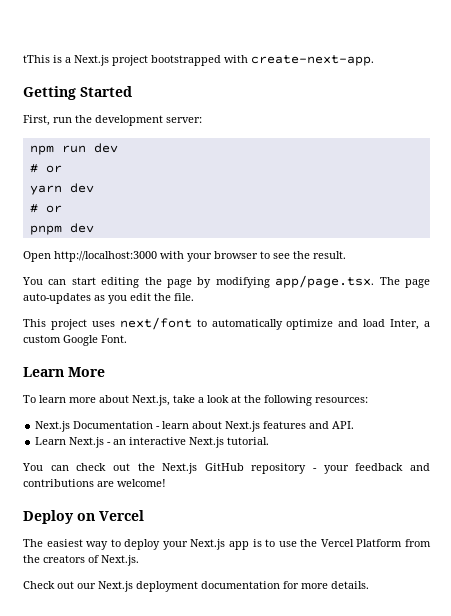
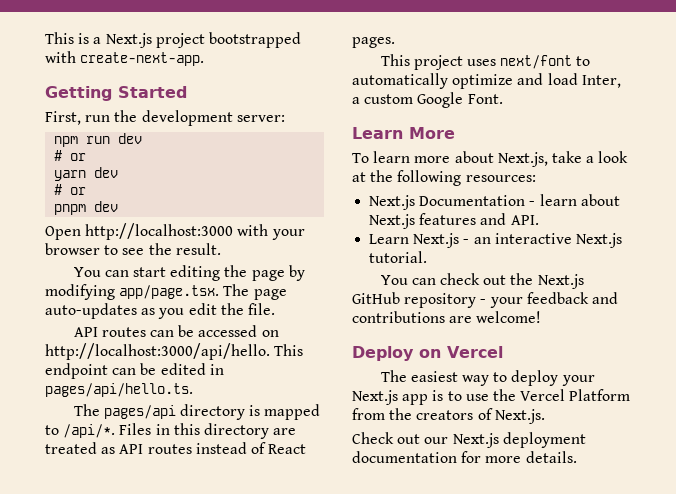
- tThis is a Next.js project bootstrapped with create-next-app.
+ This is a Next.js project bootstrapped with create-next-app.
+ API routes can be accessed on http://localhost:3000/api/hello. This endpoint can be edited in pages/api/hello.ts.
+ The pages/api directory is mapped to /api/*. Files in this directory are treated as API routes instead of React pages.

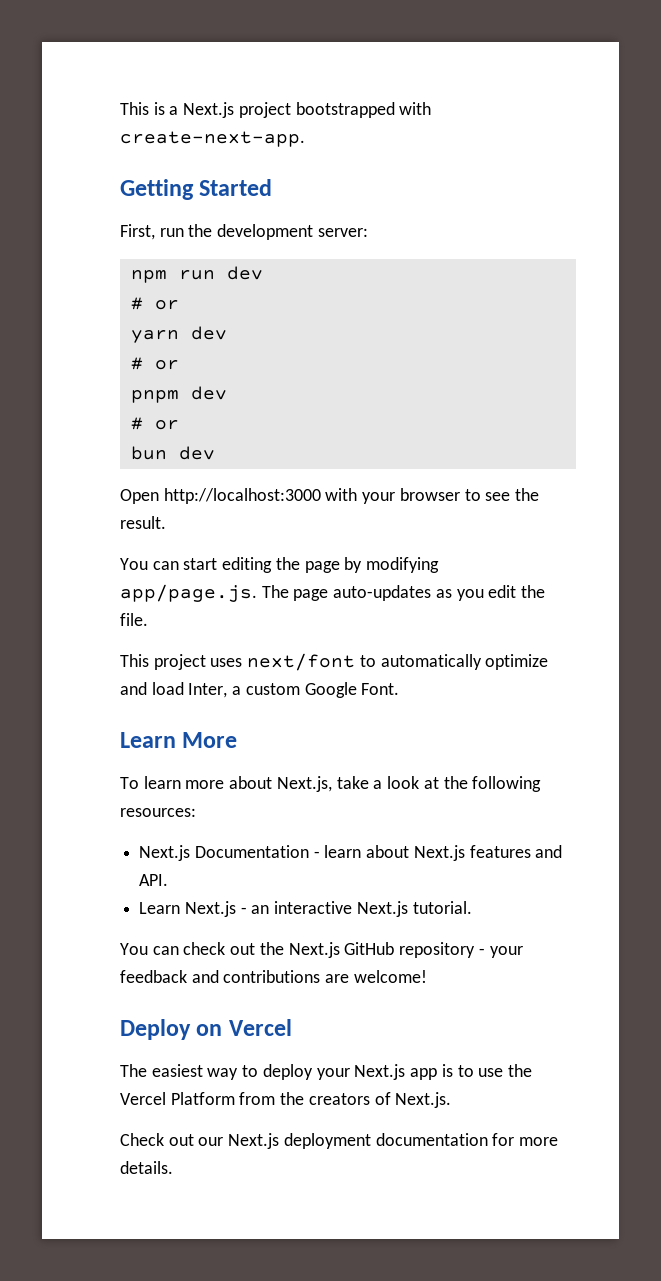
  pnpm dev
+ # or
+ bun dev
- You can start editing the page by modifying app/page.tsx. The page auto-updates as you edit the file.
+ You can start editing the page by modifying app/page.js. The page auto-updates as you edit the file.
- API routes can be accessed on http://localhost:3000/api/hello. This endpoint can be edited in pages/api/hello.ts.
- The pages/api directory is mapped to /api/*. Files in this directory are treated as API routes instead of React pages.

